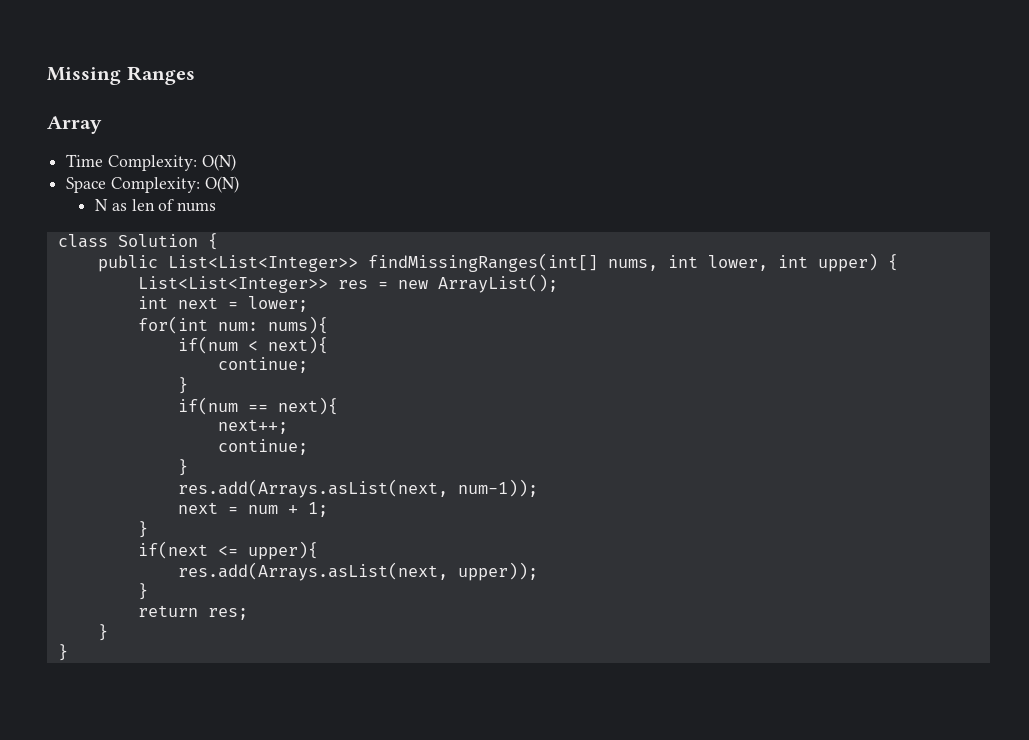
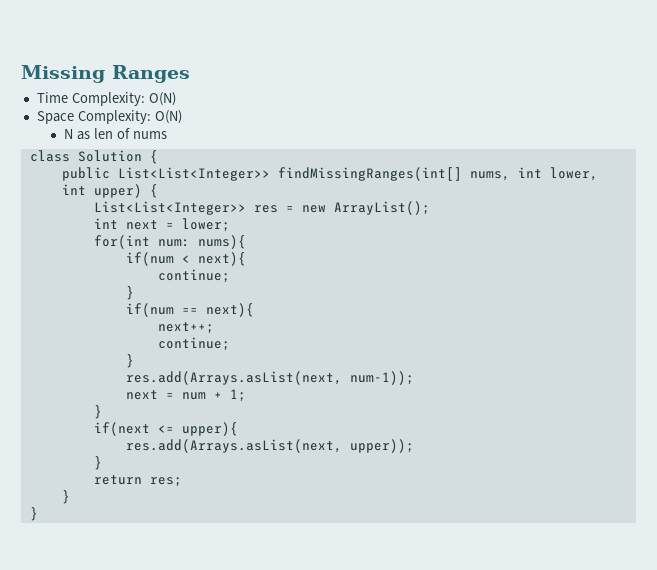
- Array

